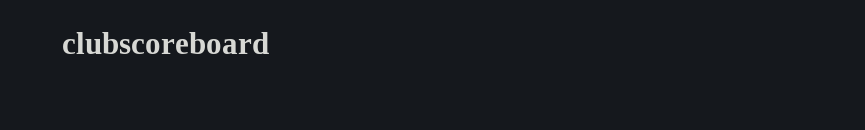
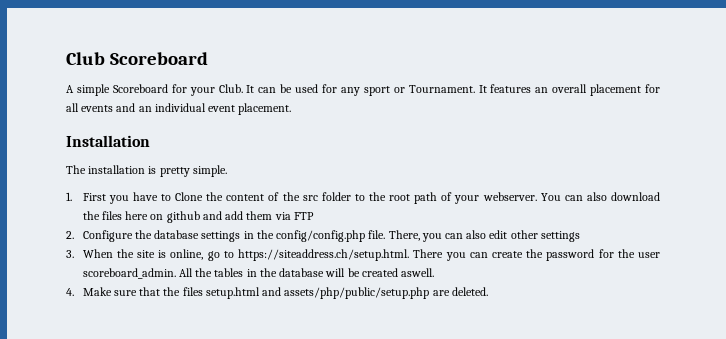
- clubscoreboard
+ Club Scoreboard
+ A simple Scoreboard for your Club. It can be used for any sport or Tournament. It features an overall placement for all events and an individual event placement.
+ Installation
+ The installation is pretty simple.
+ 1. First you have to Clone the content of the src folder to the root path of your webserver. You can also download the files here on github and add them via FTP
+ 2. Configure the database settings in the config/config.php file. There, you can also edit other settings
+ 3. When the site is online, go to https://siteaddress.ch/setup.html. There you can create the password for the user scoreboard_admin. All the tables in the database will be created aswell.
+ 4. Make sure that the files setup.html and assets/php/public/setup.php are deleted.

